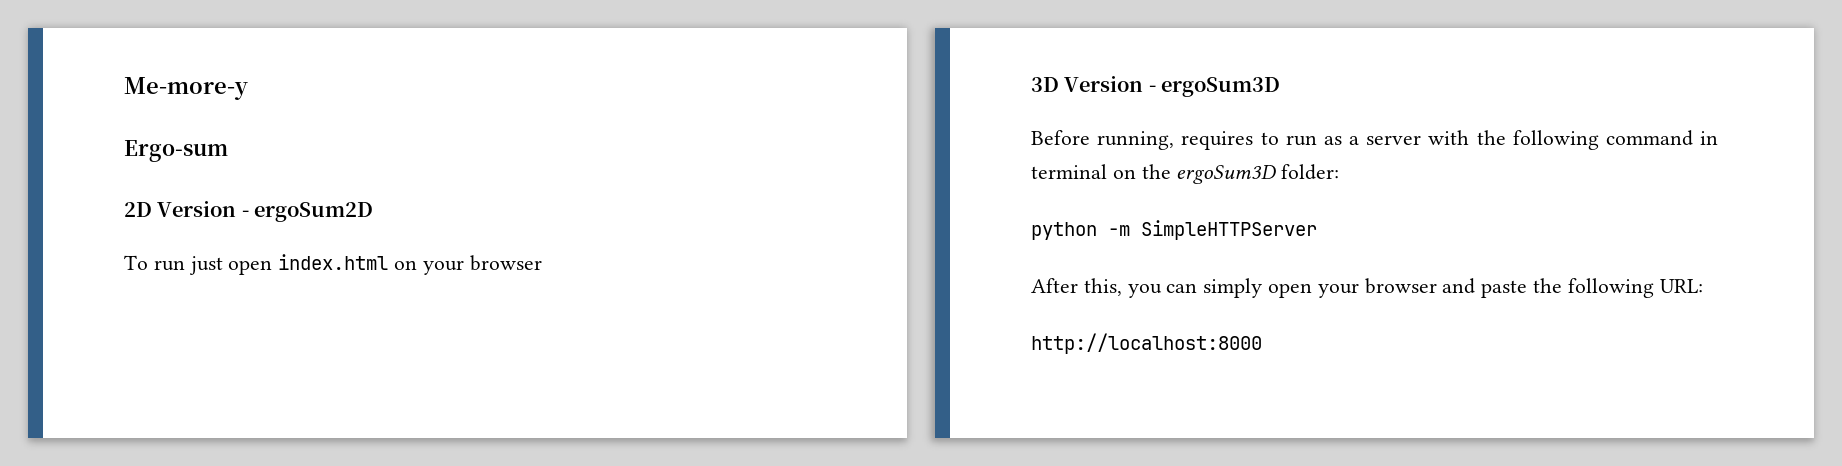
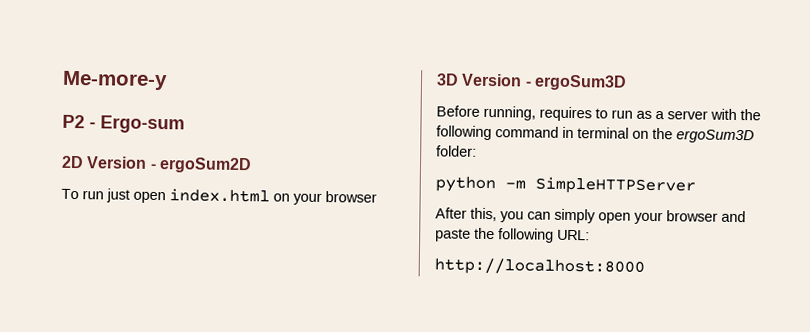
- Ergo-sum
+ P2 - Ergo-sum

